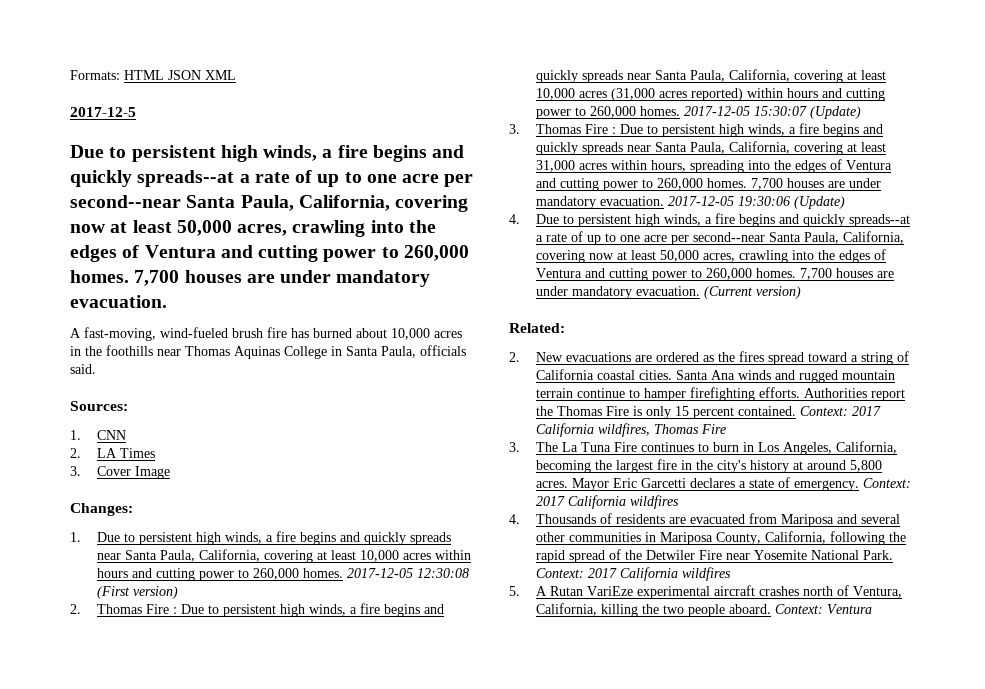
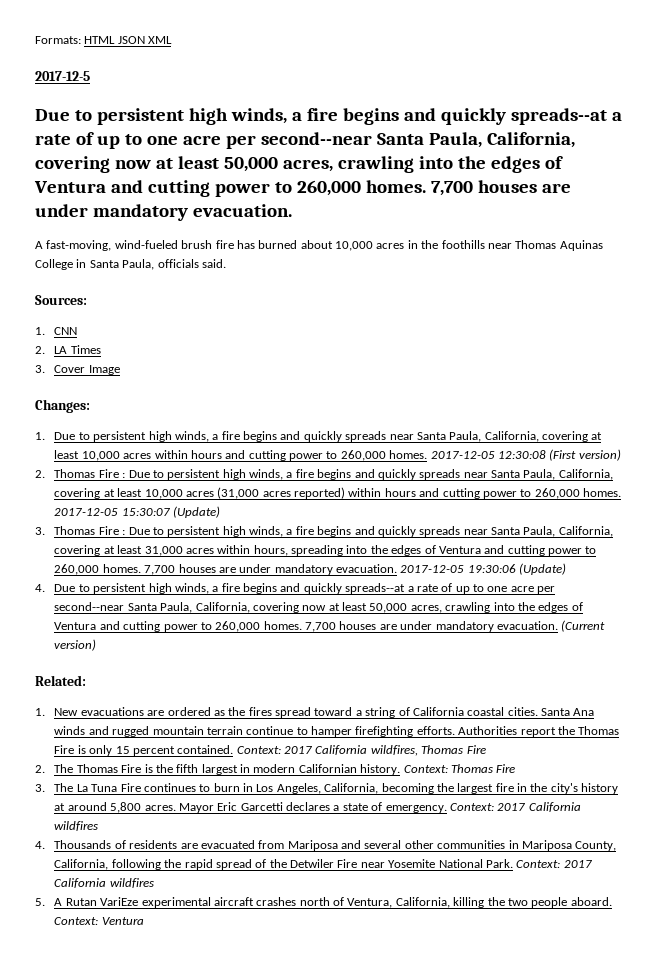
- 2. New evacuations are ordered as the fires spread toward a string of California coastal cities.
+ 1. New evacuations are ordered as the fires spread toward a string of California coastal cities.
+ 2. The Thomas Fire is the fifth largest in modern Californian history. Context: Thomas Fire

